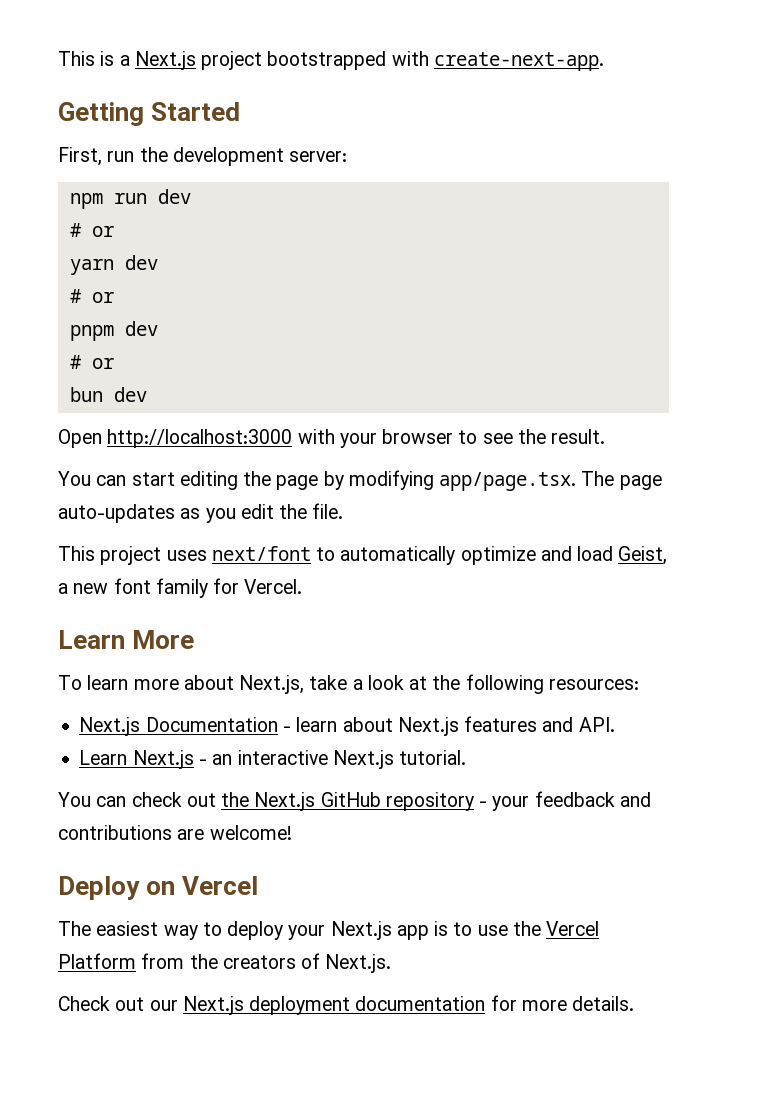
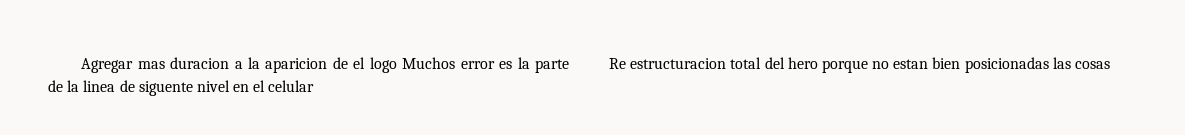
- This is a Next.js project bootstrapped with create-next-app.
- Getting Started
- First, run the development server:
- npm run dev
- # or
- yarn dev
- # or
- pnpm dev
- # or
- bun dev
- Open http://localhost:3000 with your browser to see the result.
- You can start editing the page by modifying app/page.tsx. The page auto-updates as you edit the file.
- This project uses next/font to automatically optimize and load Geist, a new font family for Vercel.
- Learn More
- To learn more about Next.js, take a look at the following resources:
- Next.js Documentation - learn about Next.js features and API.
- Learn Next.js - an interactive Next.js tutorial.
- You can check out the Next.js GitHub repository - your feedback and contributions are welcome!
- Deploy on Vercel
- The easiest way to deploy your Next.js app is to use the Vercel Platform from the creators of Next.js.
- Check out our Next.js deployment documentation for more details.
+ Agregar mas duracion a la aparicion de el logo Muchos error es la parte de la linea de siguente nivel en el celular
+ Re estructuracion total del hero porque no estan bien posicionadas las cosas

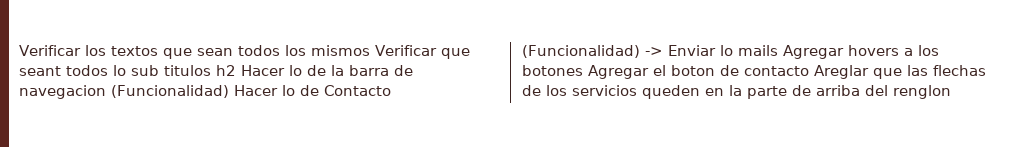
- Agregar mas duracion a la aparicion de el logo Muchos error es la parte de la linea de siguente nivel en el celular
- Re estructuracion total del hero porque no estan bien posicionadas las cosas
+ Verificar los textos que sean todos los mismos Verificar que seant todos lo sub titulos h2 Hacer lo de la barra de navegacion (Funcionalidad) Hacer lo de Contacto (Funcionalidad) -> Enviar lo mails Agregar hovers a los botones Agregar el boton de contacto Areglar que las flechas de los servicios queden en la parte de arriba del renglon

